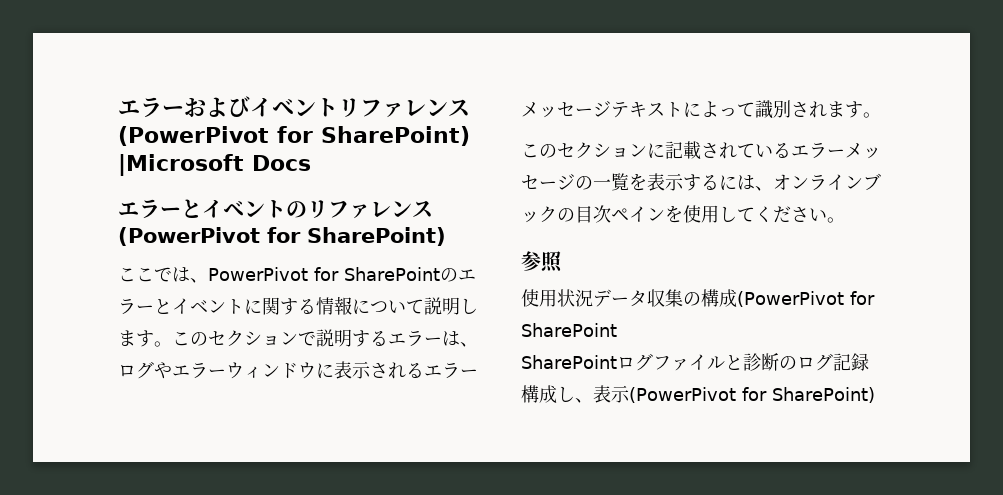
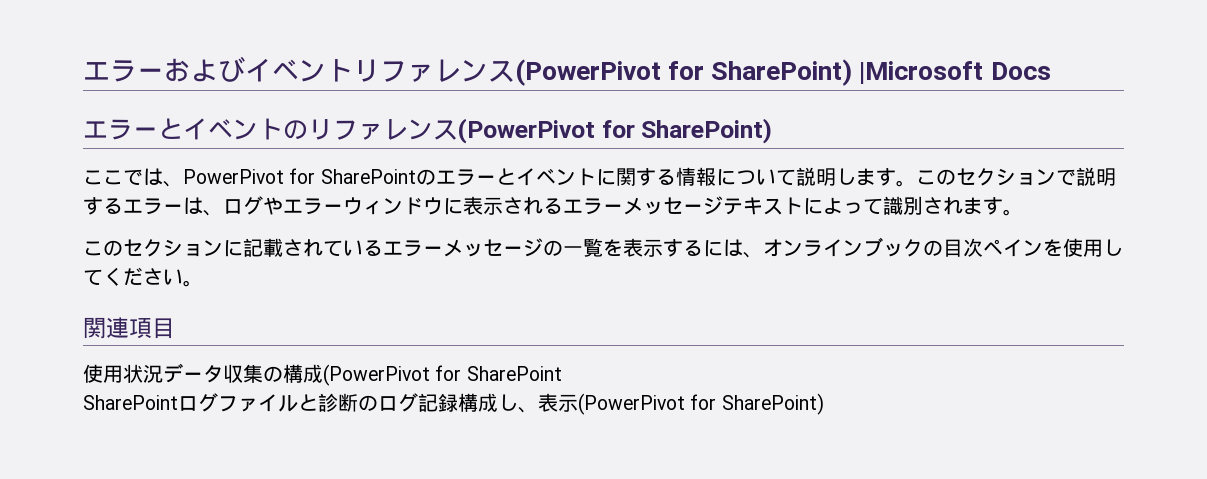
- 参照
+ 関連項目

